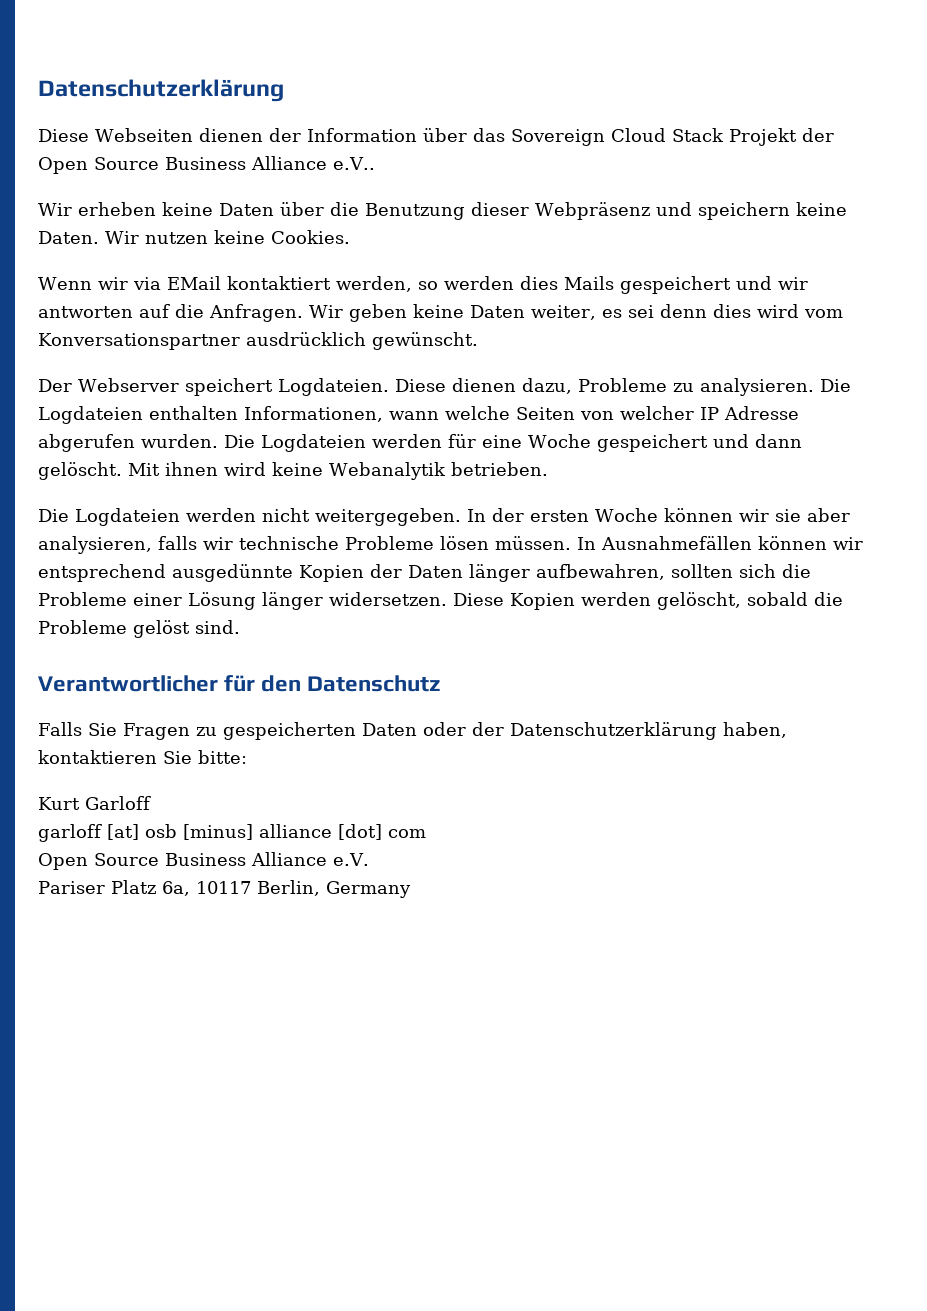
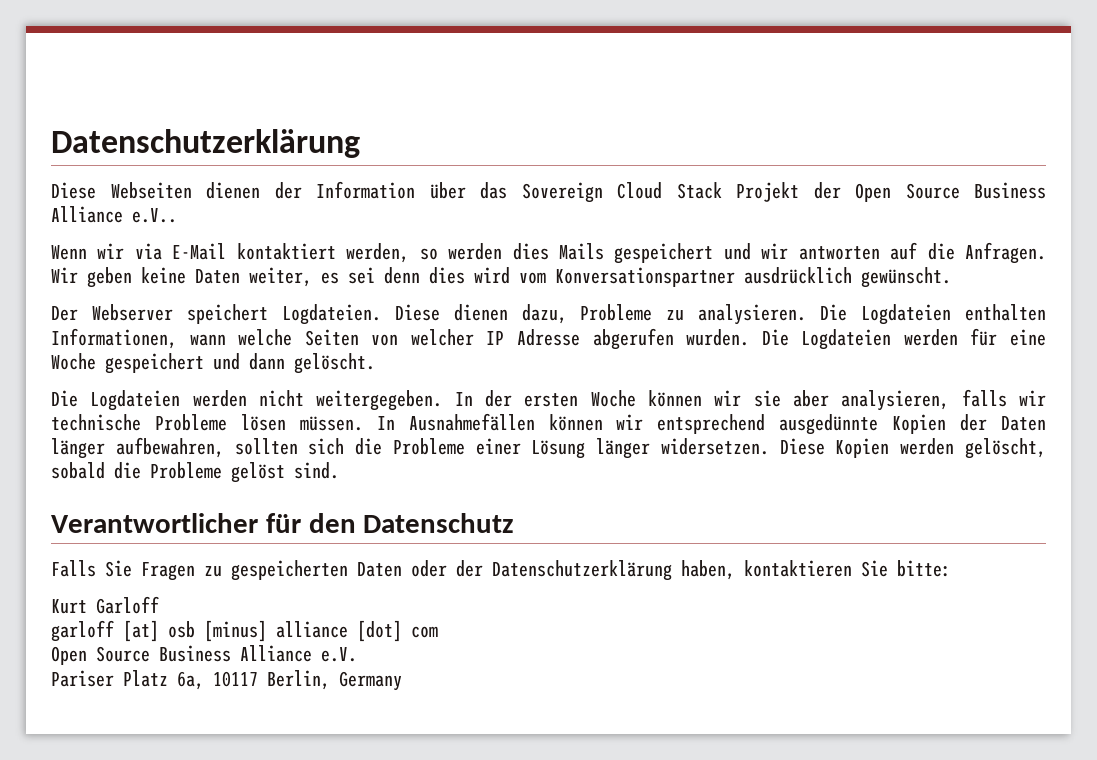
- Wir erheben keine Daten über die Benutzung dieser Webpräsenz und speichern keine Daten. Wir nutzen keine Cookies.
- Wenn wir via EMail kontaktiert werden, so werden dies Mails gespeichert und wir antworten auf die Anfragen.
+ Wenn wir via E-Mail kontaktiert werden, so werden dies Mails gespeichert und wir antworten auf die Anfragen.
- Mit ihnen wird keine Webanalytik betrieben.

